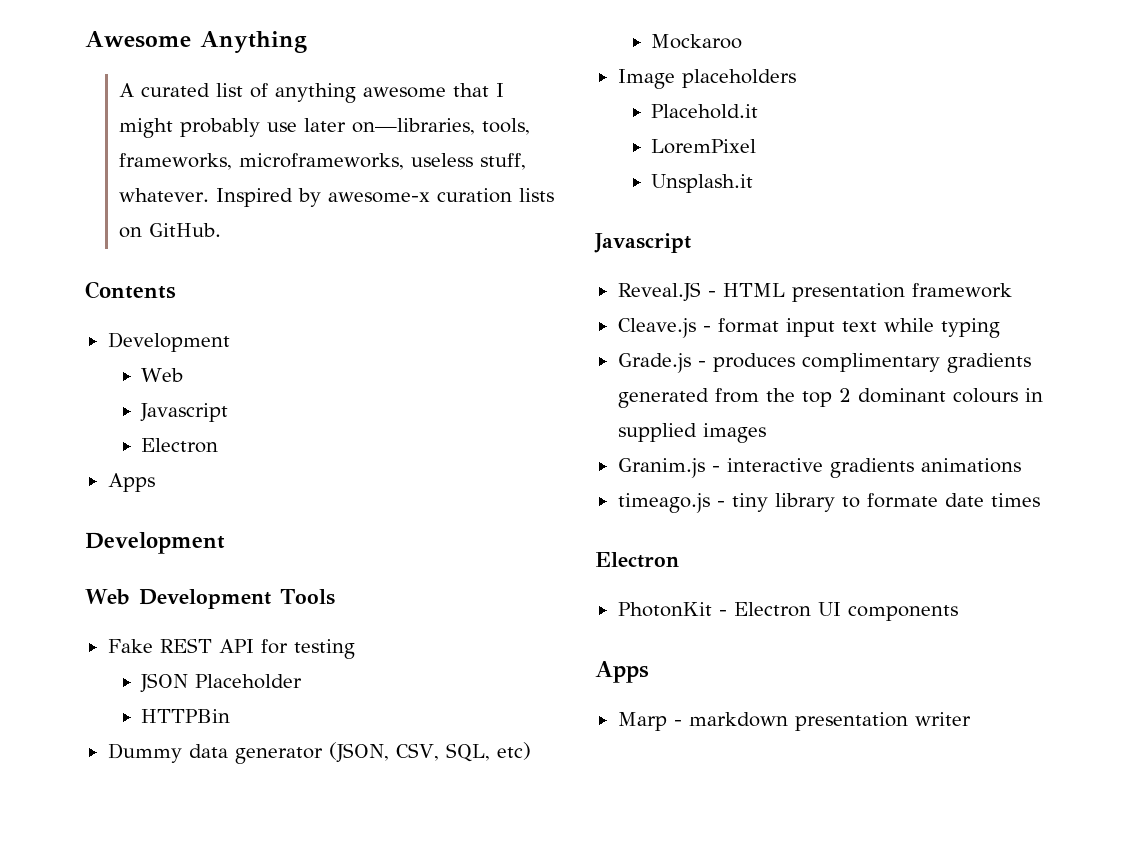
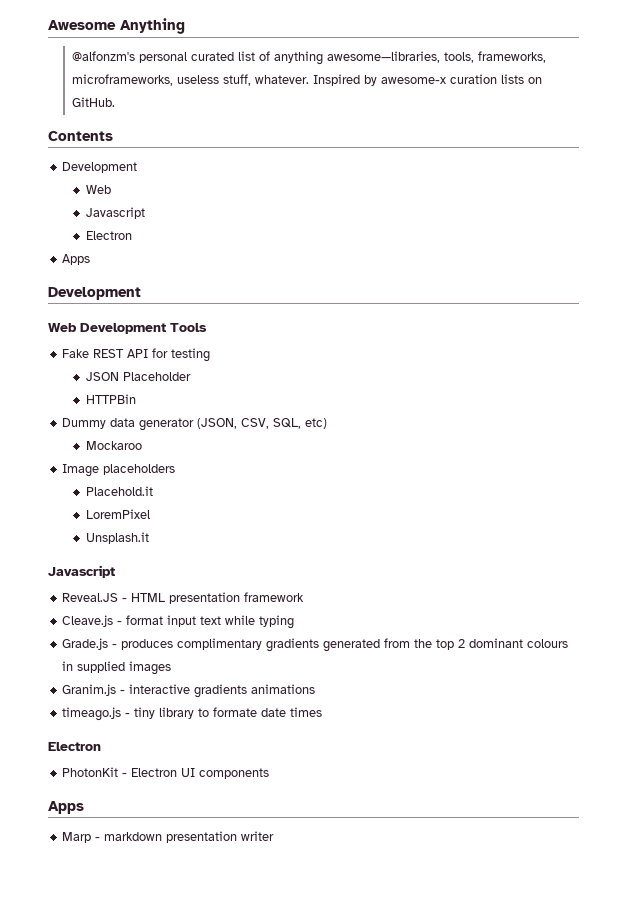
- A curated list of anything awesome that I might probably use later on—libraries, tools, frameworks, microframeworks, useless stuff, whatever.
+ @alfonzm's personal curated list of anything awesome—libraries, tools, frameworks, microframeworks, useless stuff, whatever.

